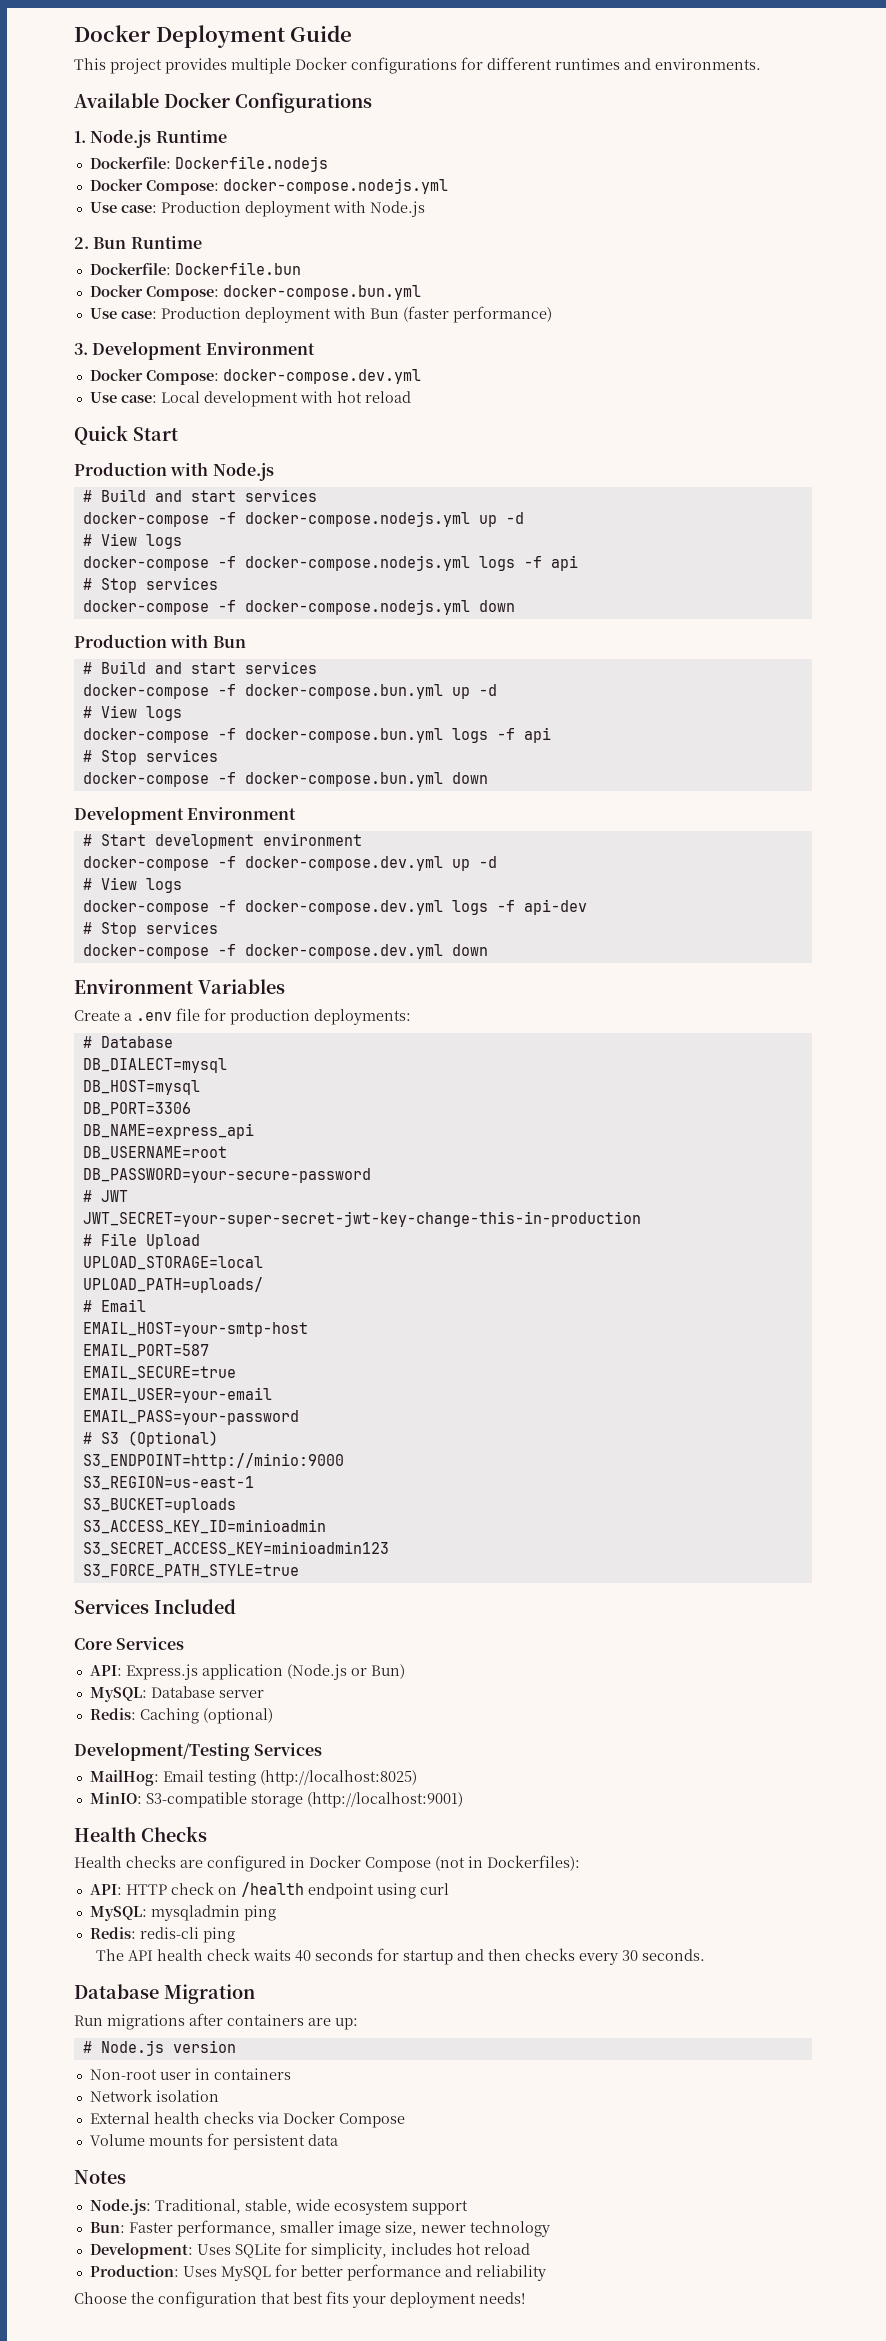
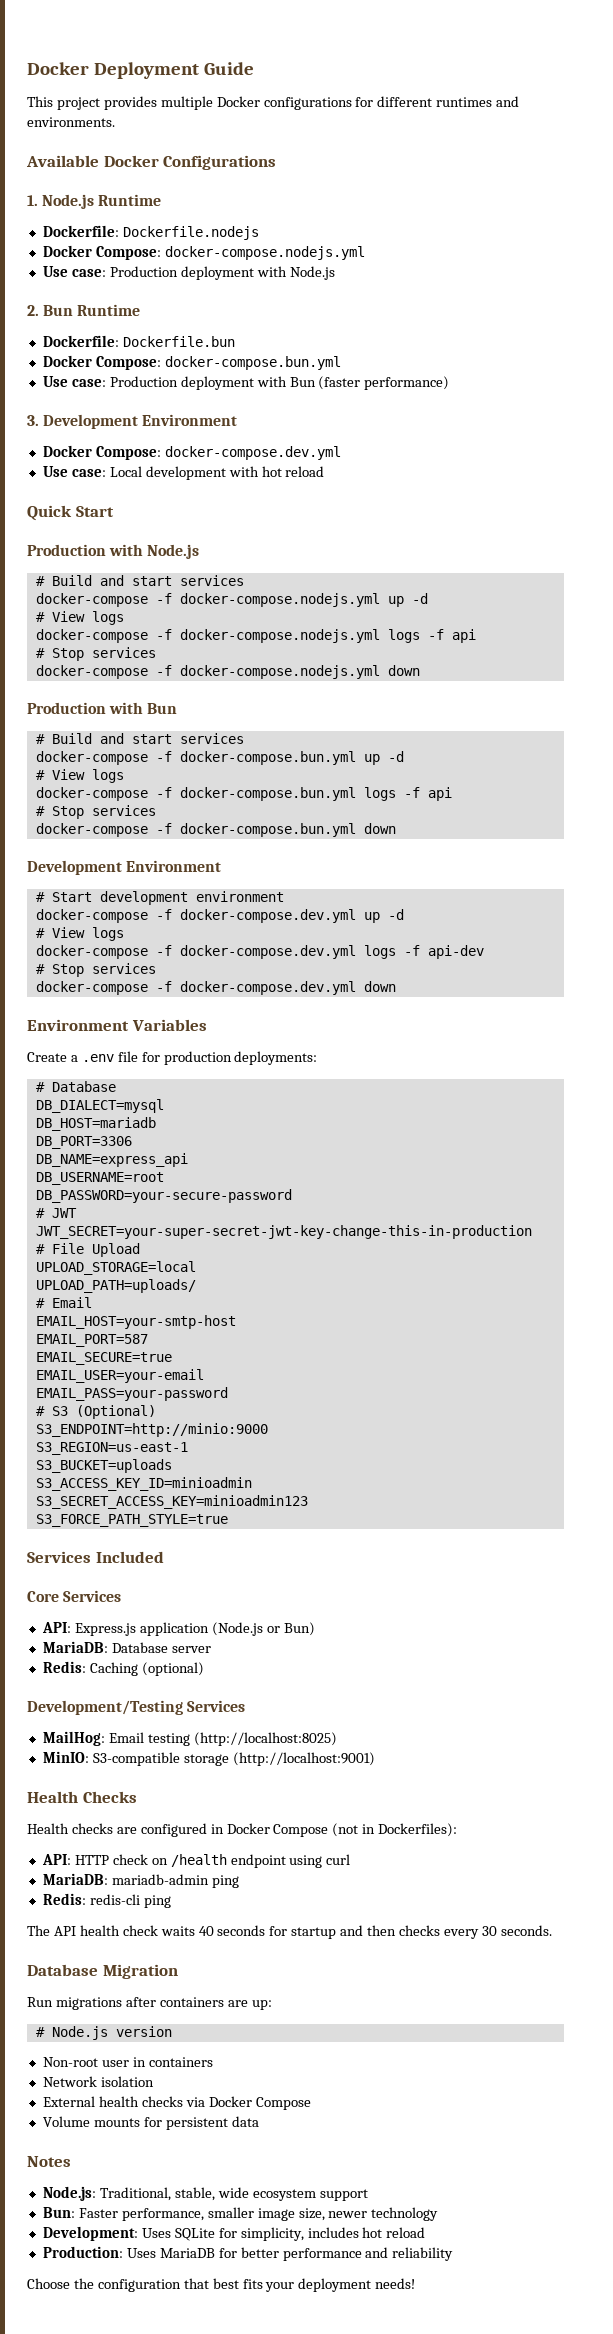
- DB_HOST=mysql
+ DB_HOST=mariadb
- MySQL: Database server
+ MariaDB: Database server
- MySQL: mysqladmin ping
+ MariaDB: mariadb-admin ping
- Production: Uses MySQL for better performance and reliability
+ Production: Uses MariaDB for better performance and reliability

